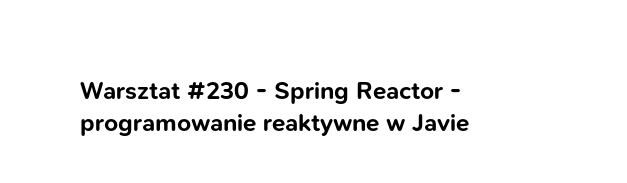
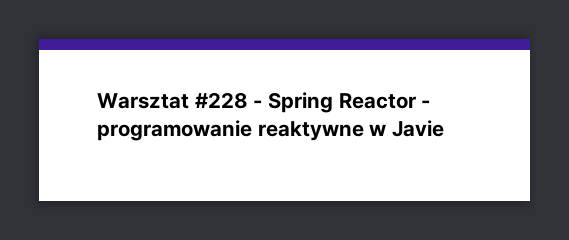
- Warsztat #230 - Spring Reactor - programowanie reaktywne w Javie
+ Warsztat #228 - Spring Reactor - programowanie reaktywne w Javie

